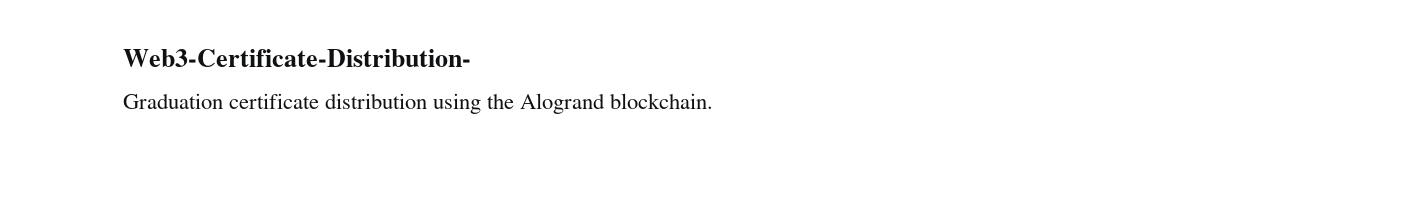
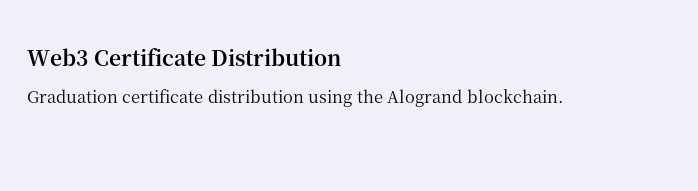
- Web3-Certificate-Distribution-
+ Web3 Certificate Distribution

